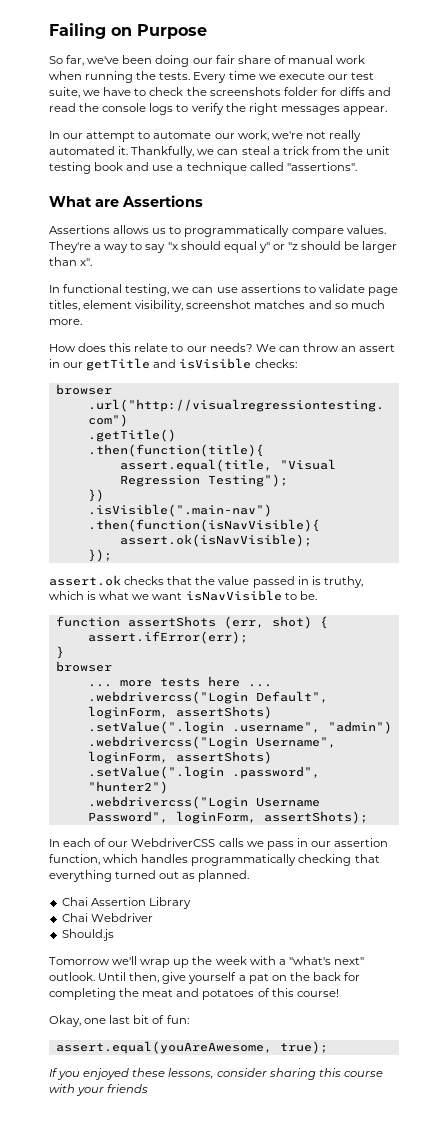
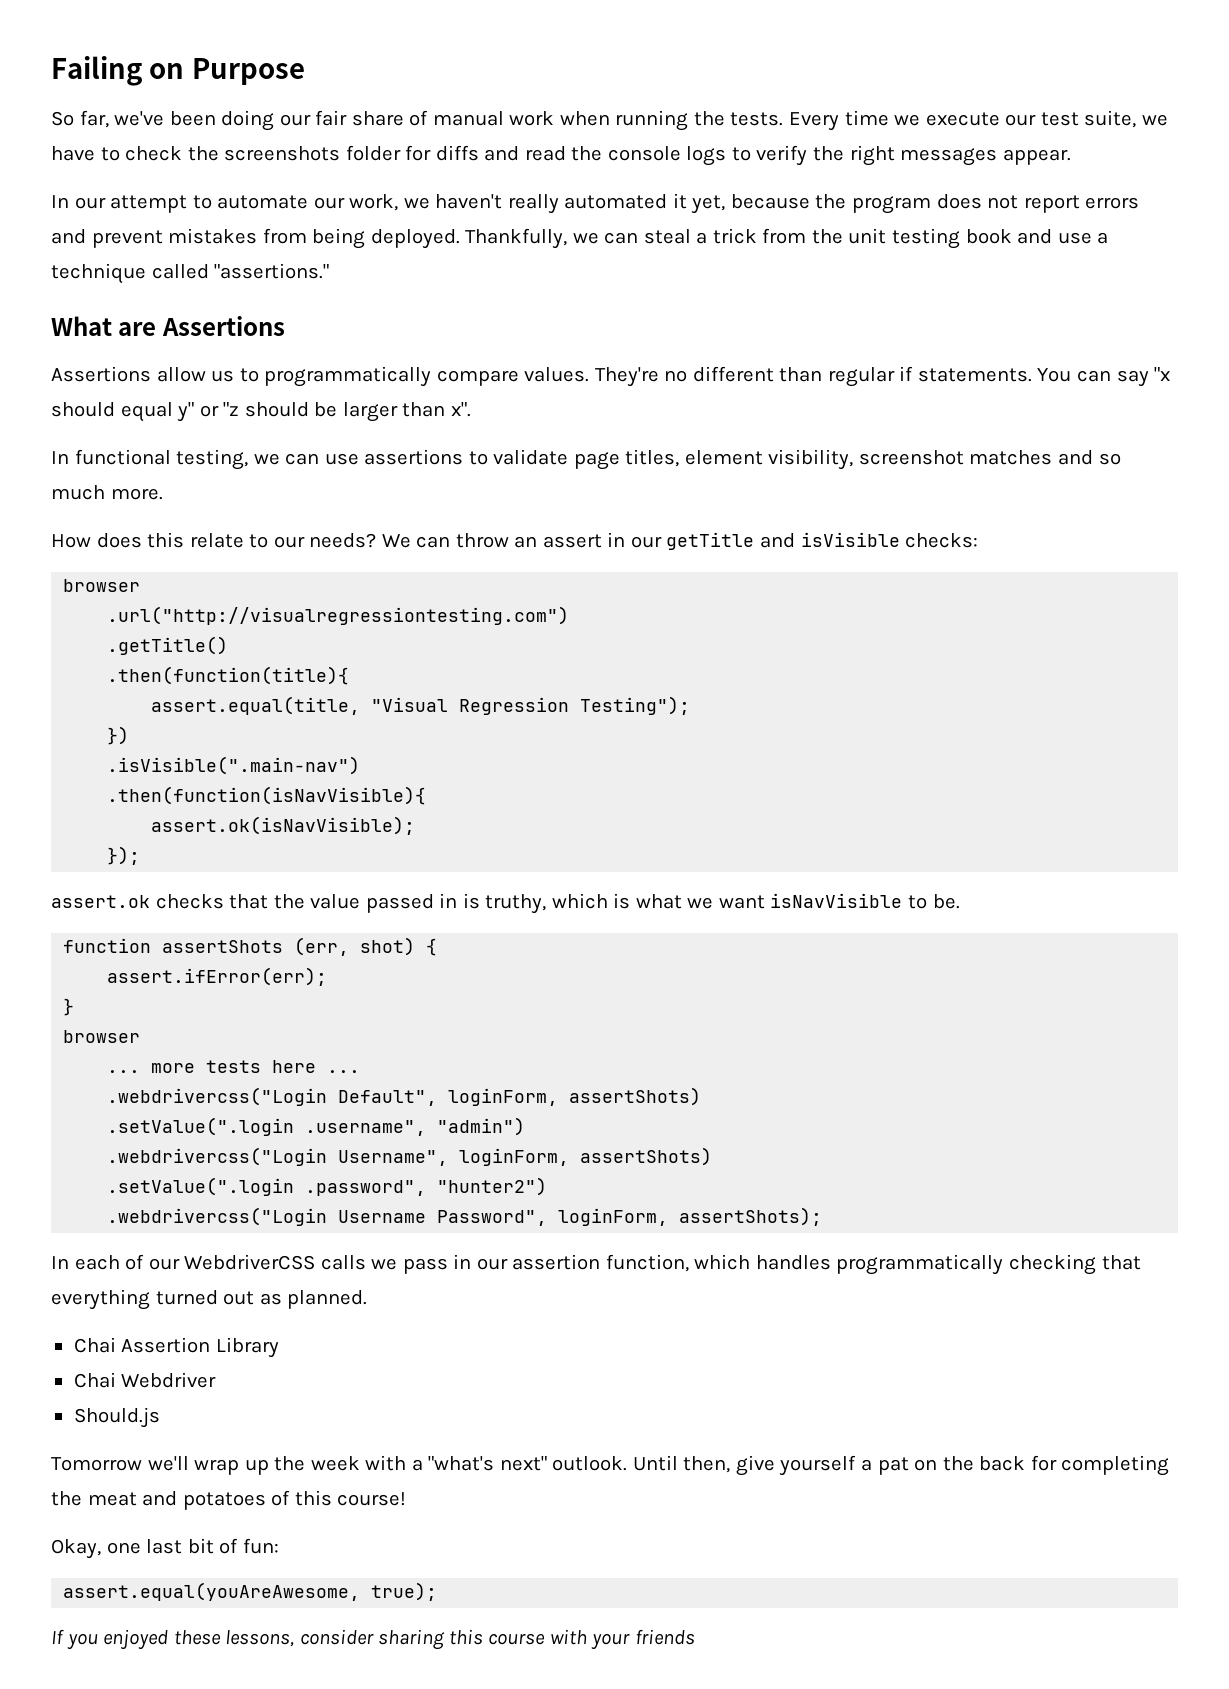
- In our attempt to automate our work, we're not really automated it.
+ In our attempt to automate our work, we haven't really automated it yet, because the program does not report errors and prevent mistakes from being deployed.
- Thankfully, we can steal a trick from the unit testing book and use a technique called "assertions".
+ Thankfully, we can steal a trick from the unit testing book and use a technique called "assertions."
- Assertions allows us to programmatically compare values.
+ Assertions allow us to programmatically compare values.
- They're a way to say "x should equal y" or "z should be larger than x".
+ They're no different than regular if statements. You can say "x should equal y" or "z should be larger than x".

